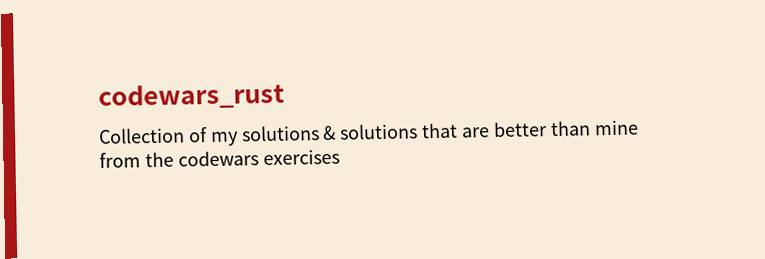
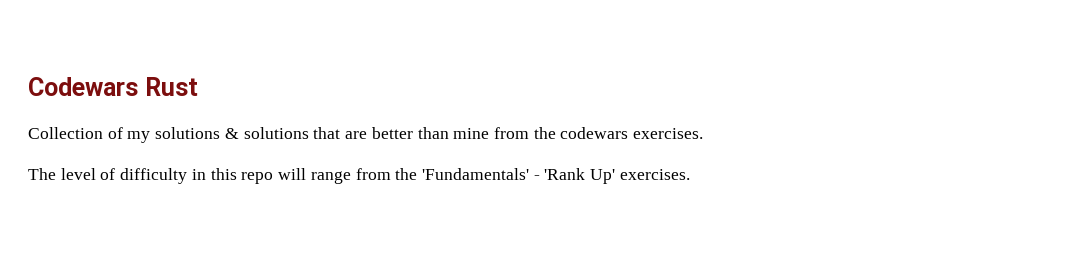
- codewars_rust
+ Codewars Rust
- Collection of my solutions & solutions that are better than mine from the codewars exercises
+ Collection of my solutions & solutions that are better than mine from the codewars exercises.
+ The level of difficulty in this repo will range from the 'Fundamentals' - 'Rank Up' exercises.

